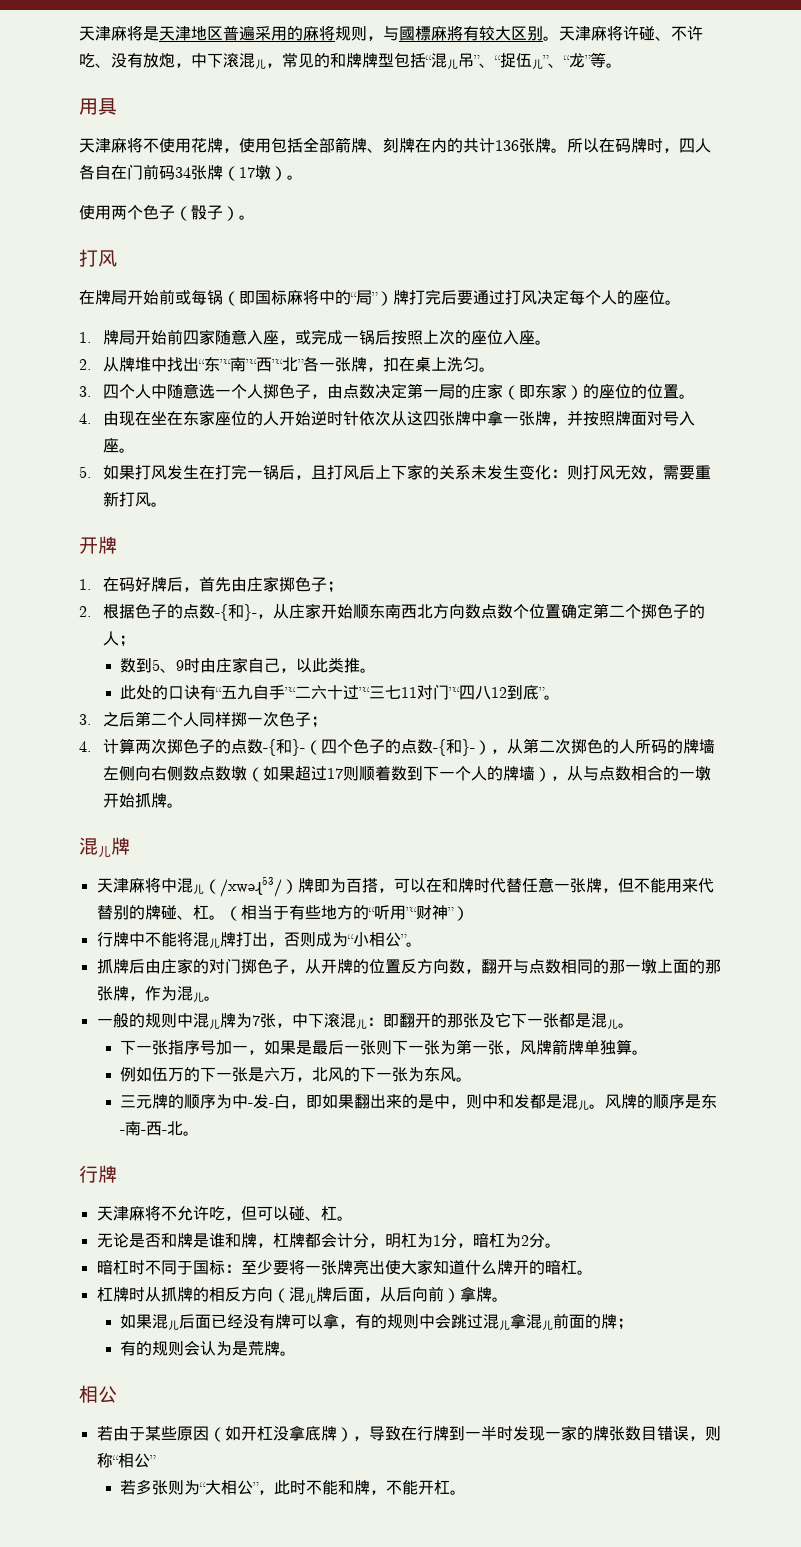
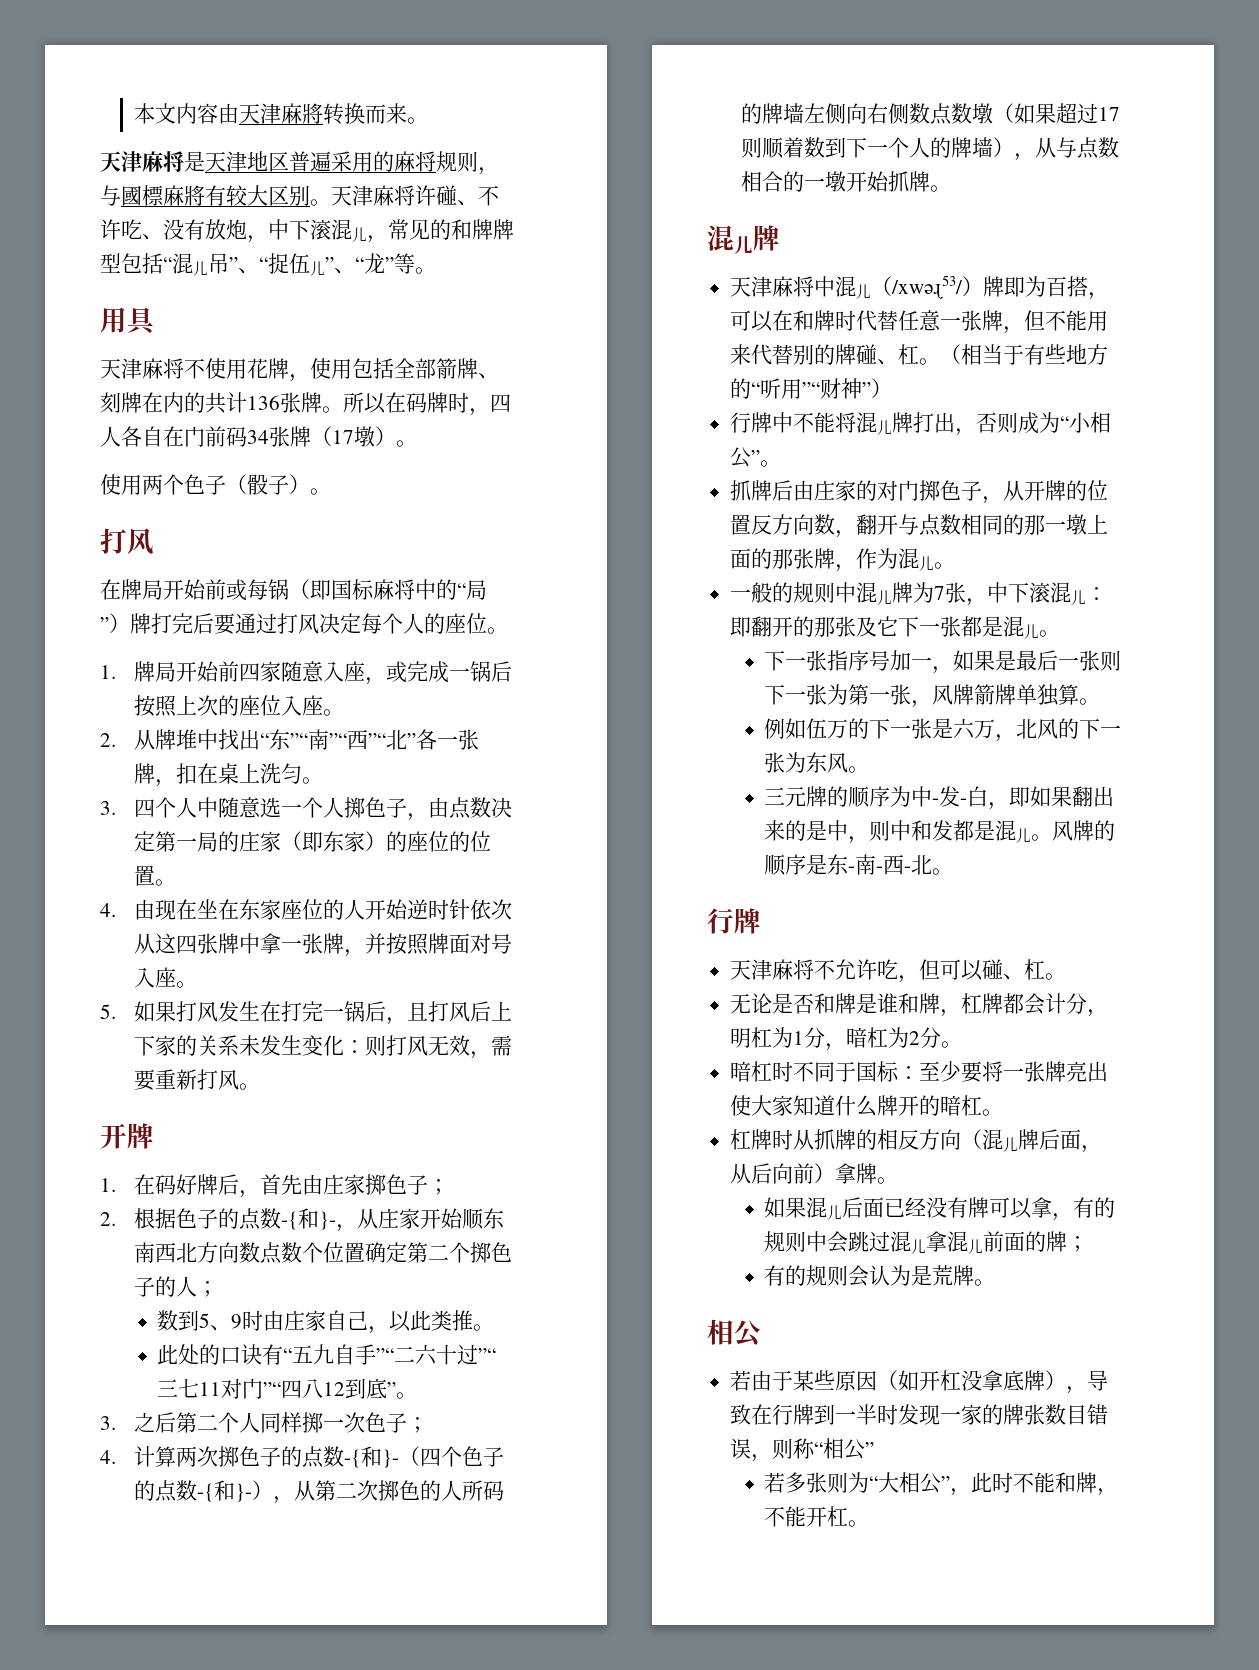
+ 本文内容由天津麻將转换而来。

